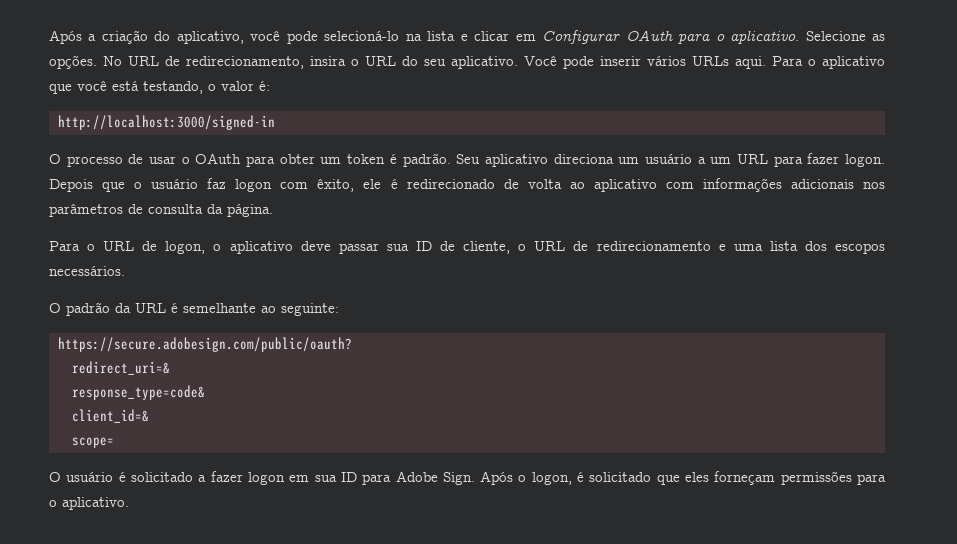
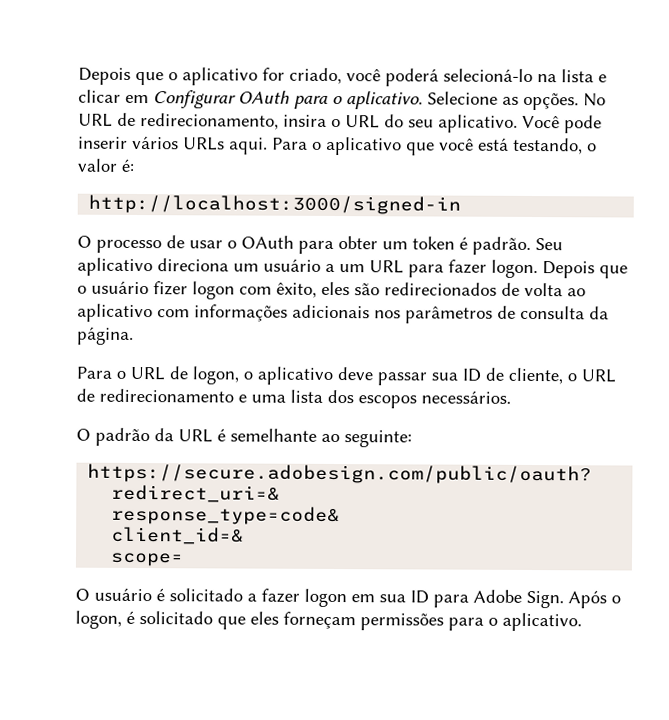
- Após a criação do aplicativo, você pode selecioná-lo na lista e clicar em Configurar OAuth para o aplicativo.
+ Depois que o aplicativo for criado, você poderá selecioná-lo na lista e clicar em Configurar OAuth para o aplicativo.
- Depois que o usuário faz logon com êxito, ele é redirecionado de volta ao aplicativo com informações adicionais nos parâmetros de consulta da página.
+ Depois que o usuário fizer logon com êxito, eles são redirecionados de volta ao aplicativo com informações adicionais nos parâmetros de consulta da página.

